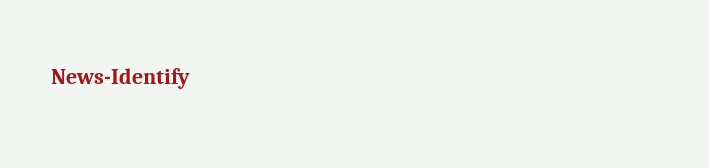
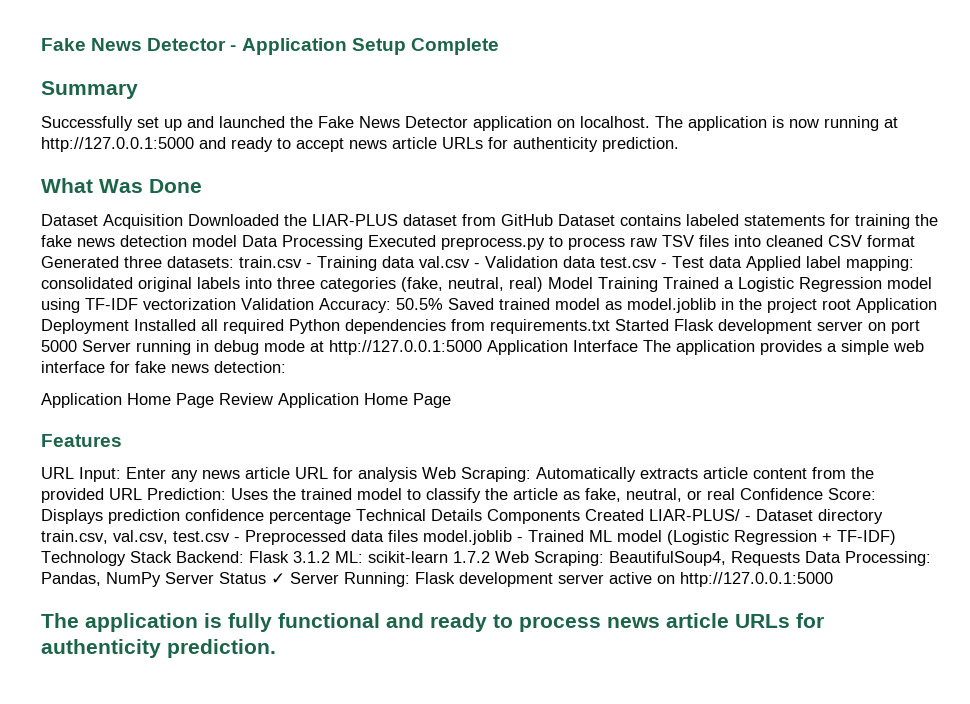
- News-Identify
+ Fake News Detector - Application Setup Complete
+ Summary
+ Successfully set up and launched the Fake News Detector application on localhost. The application is now running at http://127.0.0.1:5000 and ready to accept news article URLs for authenticity prediction.
+ What Was Done
+ Dataset Acquisition Downloaded the LIAR-PLUS dataset from GitHub Dataset contains labeled statements for training the fake news detection model Data Processing Executed preprocess.py to process raw TSV files into cleaned CSV format Generated three datasets: train.csv - Training data val.csv - Validation data test.csv - Test data Applied label mapping: consolidated original labels into three categories (fake, neutral, real) Model Training Trained a Logistic Regression model using TF-IDF vectorization Validation Accuracy: 50.5% Saved trained model as model.joblib in the project root Application Deployment Installed all required Python dependencies from requirements.txt Started Flask development server on port 5000 Server running in debug mode at http://127.0.0.1:5000 Application Interface The application provides a simple web interface for fake news detection:
+ Application Home Page Review Application Home Page
+ Features
+ URL Input: Enter any news article URL for analysis Web Scraping: Automatically extracts article content from the provided URL Prediction: Uses the trained model to classify the article as fake, neutral, or real Confidence Score: Displays prediction confidence percentage Technical Details Components Created LIAR-PLUS/ - Dataset directory train.csv, val.csv, test.csv - Preprocessed data files model.joblib - Trained ML model (Logistic Regression + TF-IDF) Technology Stack Backend: Flask 3.1.2 ML: scikit-learn 1.7.2 Web Scraping: BeautifulSoup4, Requests Data Processing: Pandas, NumPy Server Status ✓ Server Running: Flask development server active on http://127.0.0.1:5000
+ The application is fully functional and ready to process news article URLs for authenticity prediction.

